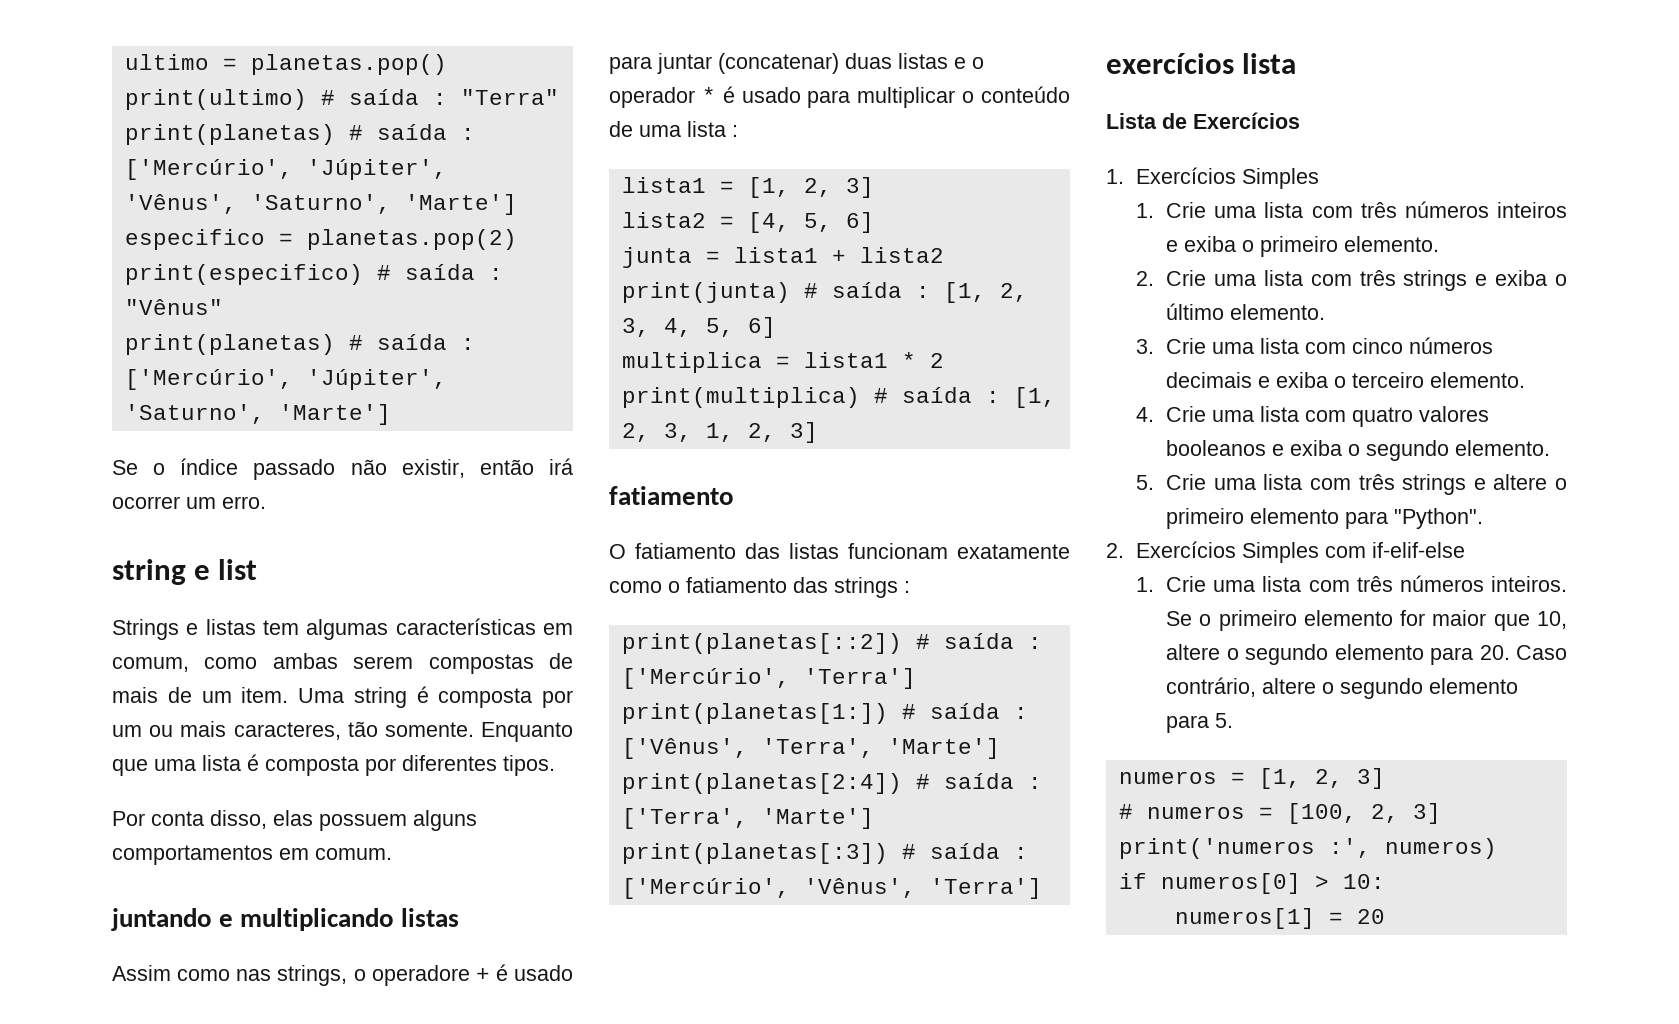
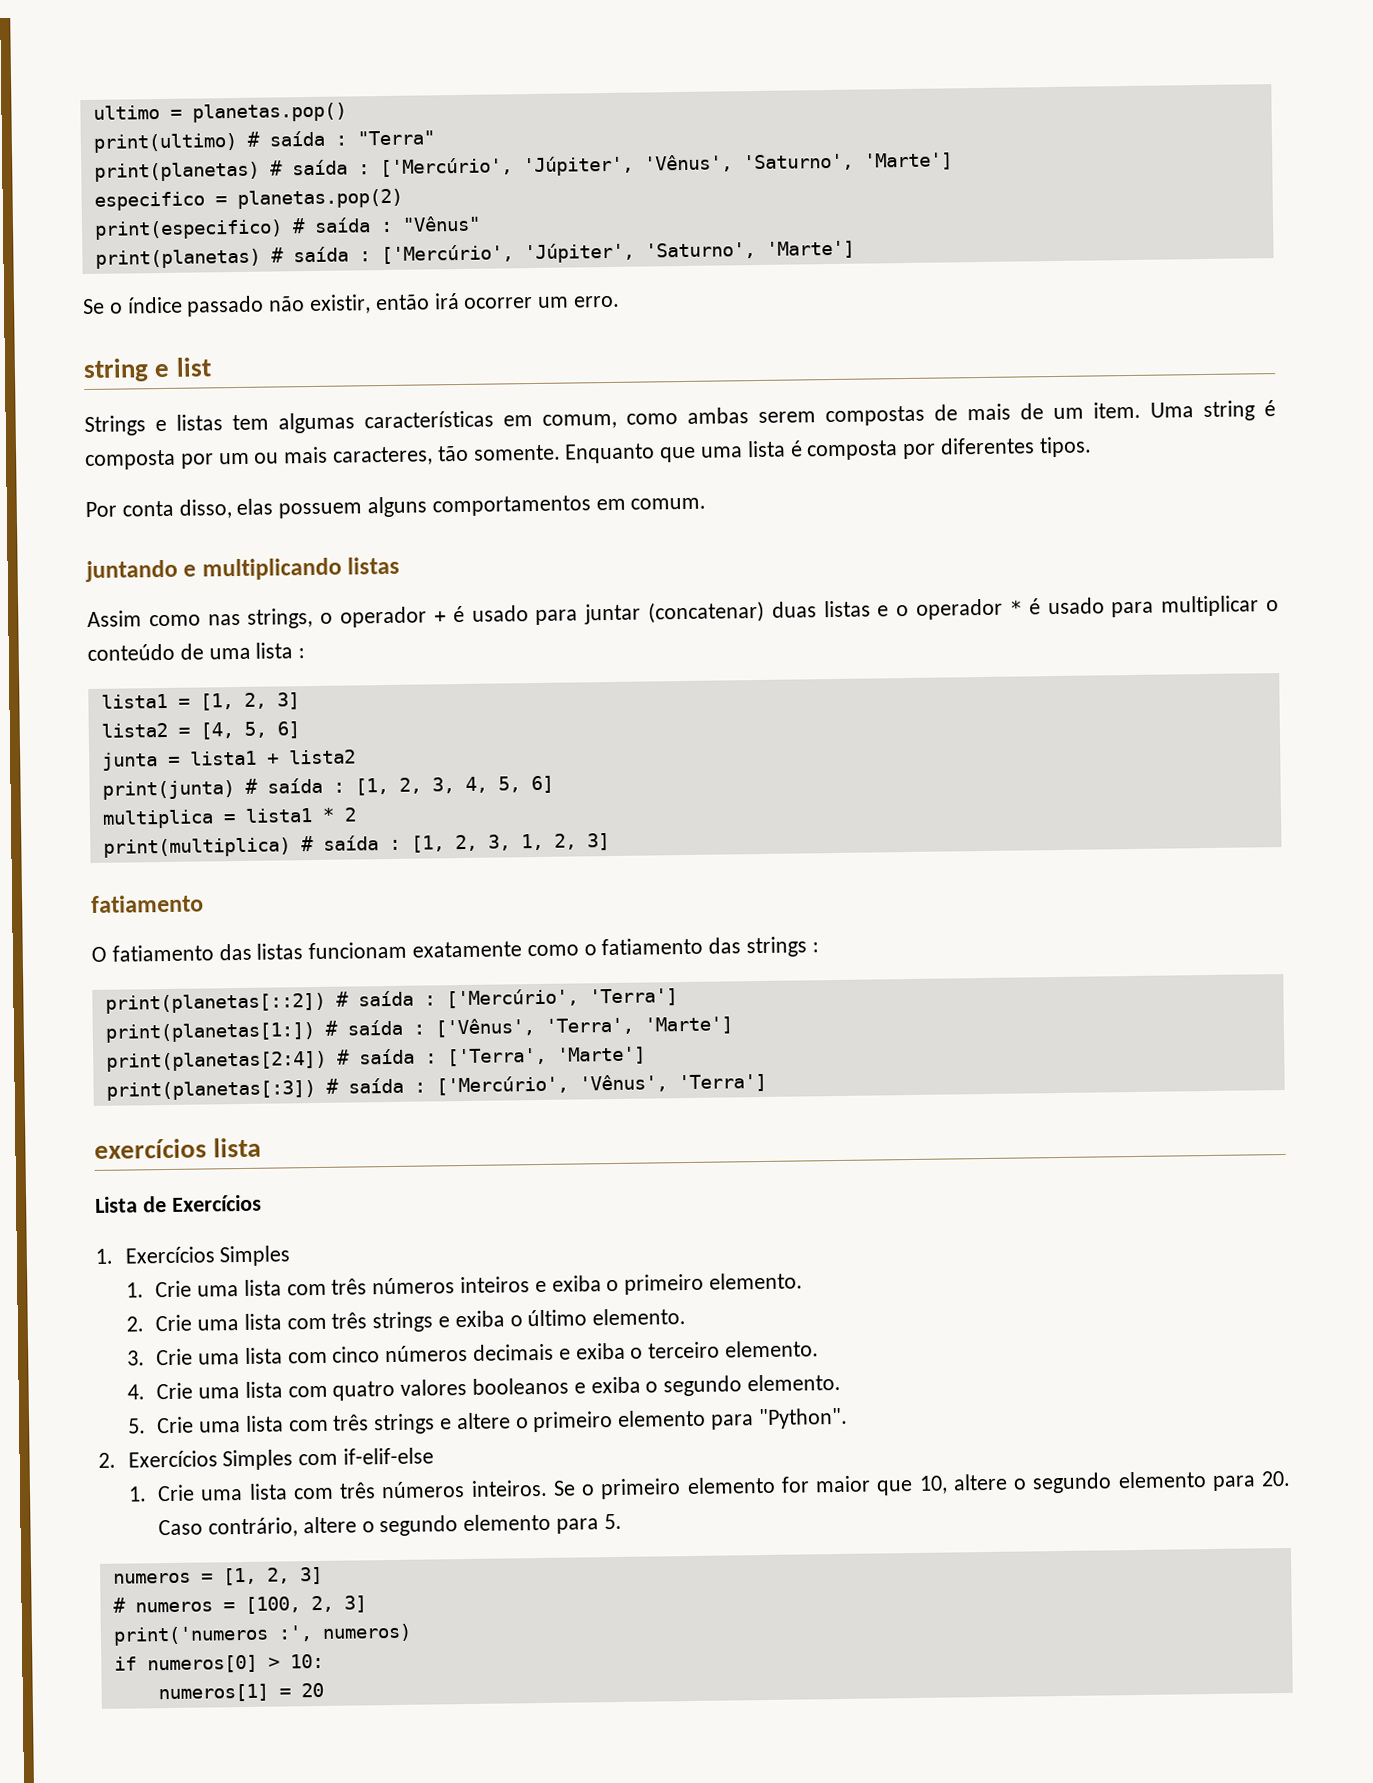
- Assim como nas strings, o operadore + é usado para juntar (concatenar) duas listas e o operador * é usado para multiplicar o conteúdo de uma lista :
+ Assim como nas strings, o operador + é usado para juntar (concatenar) duas listas e o operador * é usado para multiplicar o conteúdo de uma lista :

